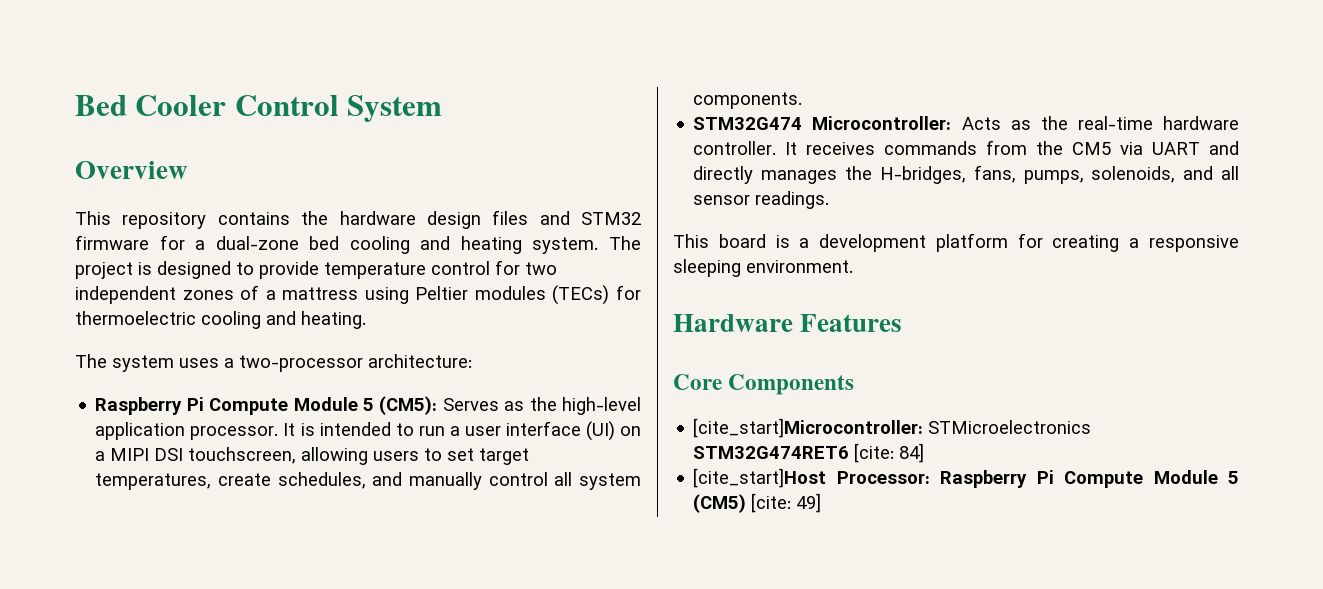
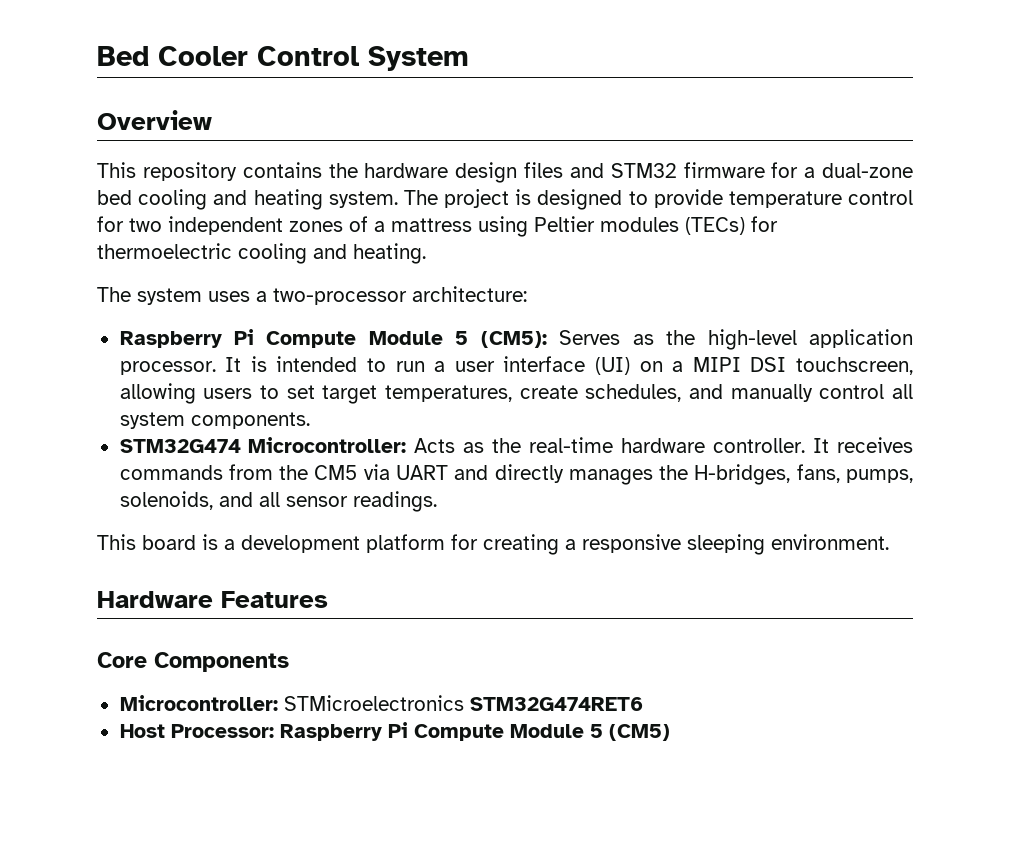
- [cite_start]Microcontroller: STMicroelectronics STM32G474RET6 [cite: 84]
- [cite_start]Host Processor: Raspberry Pi Compute Module 5 (CM5) [cite: 49]
+ Microcontroller: STMicroelectronics STM32G474RET6
+ Host Processor: Raspberry Pi Compute Module 5 (CM5)

